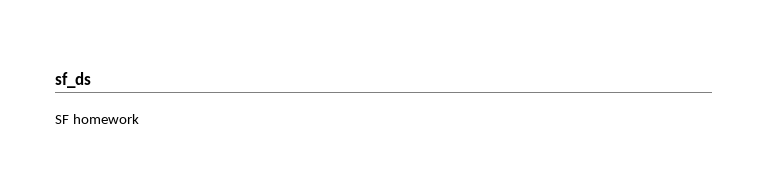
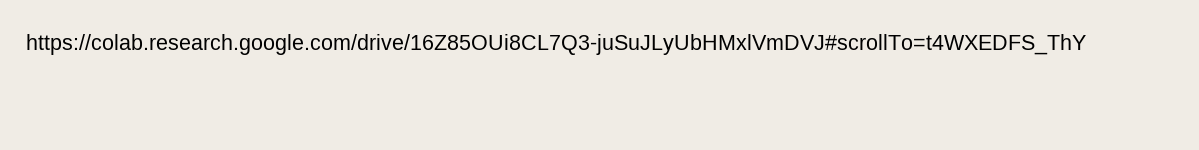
- sf_ds
- SF homework
+ https://colab.research.google.com/drive/16Z85OUi8CL7Q3-juSuJLyUbHMxlVmDVJ#scrollTo=t4WXEDFS_ThY

